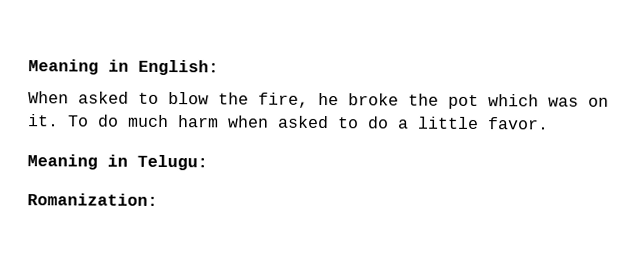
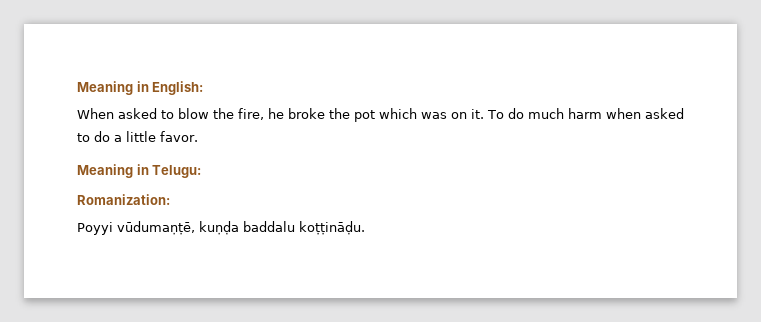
+ Poyyi vūdumaṇṭē, kuṇḍa baddalu koṭṭināḍu.

